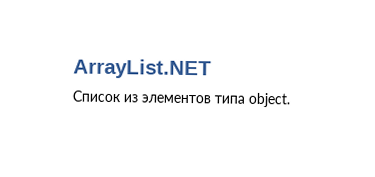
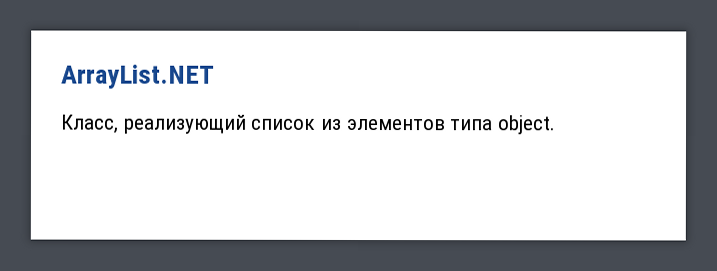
- Список из элементов типа object.
+ Класс, реализующий список из элементов типа object.

